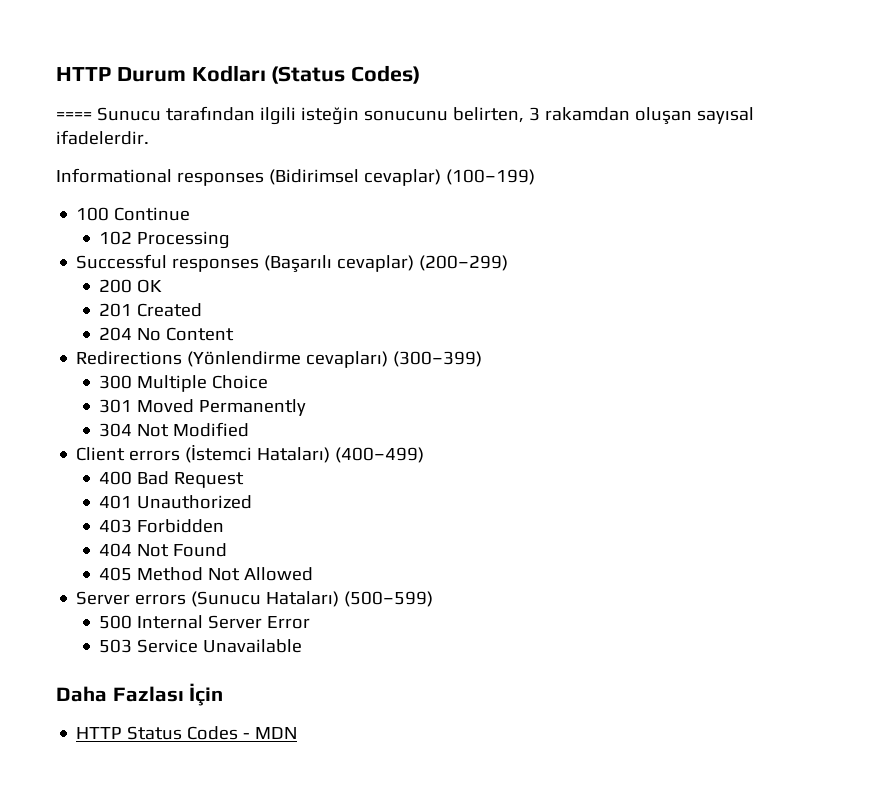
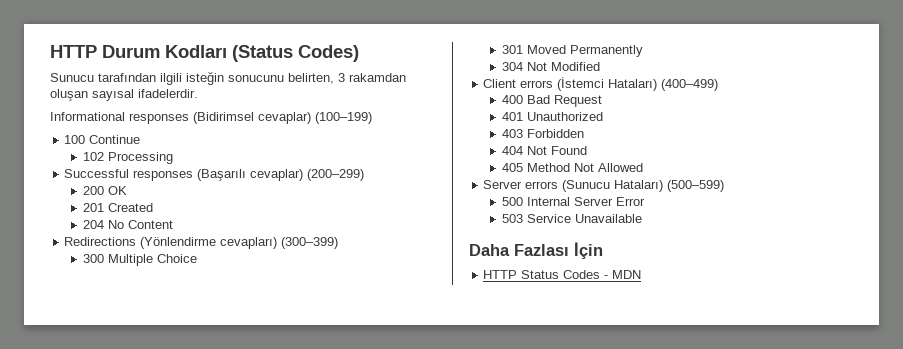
- ==== Sunucu tarafından ilgili isteğin sonucunu belirten, 3 rakamdan oluşan sayısal ifadelerdir.
+ Sunucu tarafından ilgili isteğin sonucunu belirten, 3 rakamdan oluşan sayısal ifadelerdir.

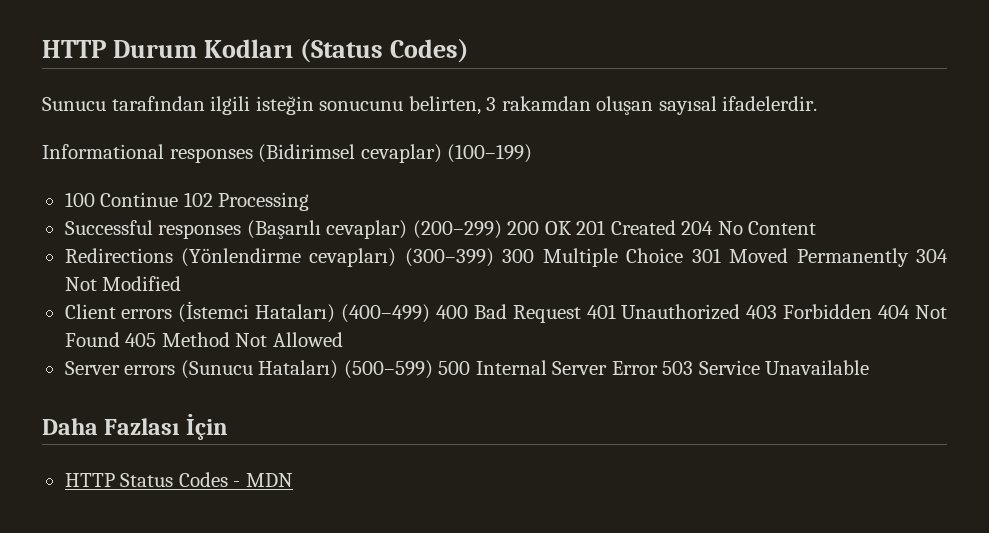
- 100 Continue
- 102 Processing
+ 100 Continue 102 Processing
- Successful responses (Başarılı cevaplar) (200–299)
- 200 OK
- 201 Created
- 204 No Content
+ Successful responses (Başarılı cevaplar) (200–299) 200 OK 201 Created 204 No Content
- Redirections (Yönlendirme cevapları) (300–399)
- 300 Multiple Choice
- 301 Moved Permanently
- 304 Not Modified
+ Redirections (Yönlendirme cevapları) (300–399) 300 Multiple Choice 301 Moved Permanently 304 Not Modified
- Client errors (İstemci Hataları) (400–499)
- 400 Bad Request
- 401 Unauthorized
- 403 Forbidden
- 404 Not Found
- 405 Method Not Allowed
+ Client errors (İstemci Hataları) (400–499) 400 Bad Request 401 Unauthorized 403 Forbidden 404 Not Found 405 Method Not Allowed
- Server errors (Sunucu Hataları) (500–599)
- 500 Internal Server Error
- 503 Service Unavailable
+ Server errors (Sunucu Hataları) (500–599) 500 Internal Server Error 503 Service Unavailable

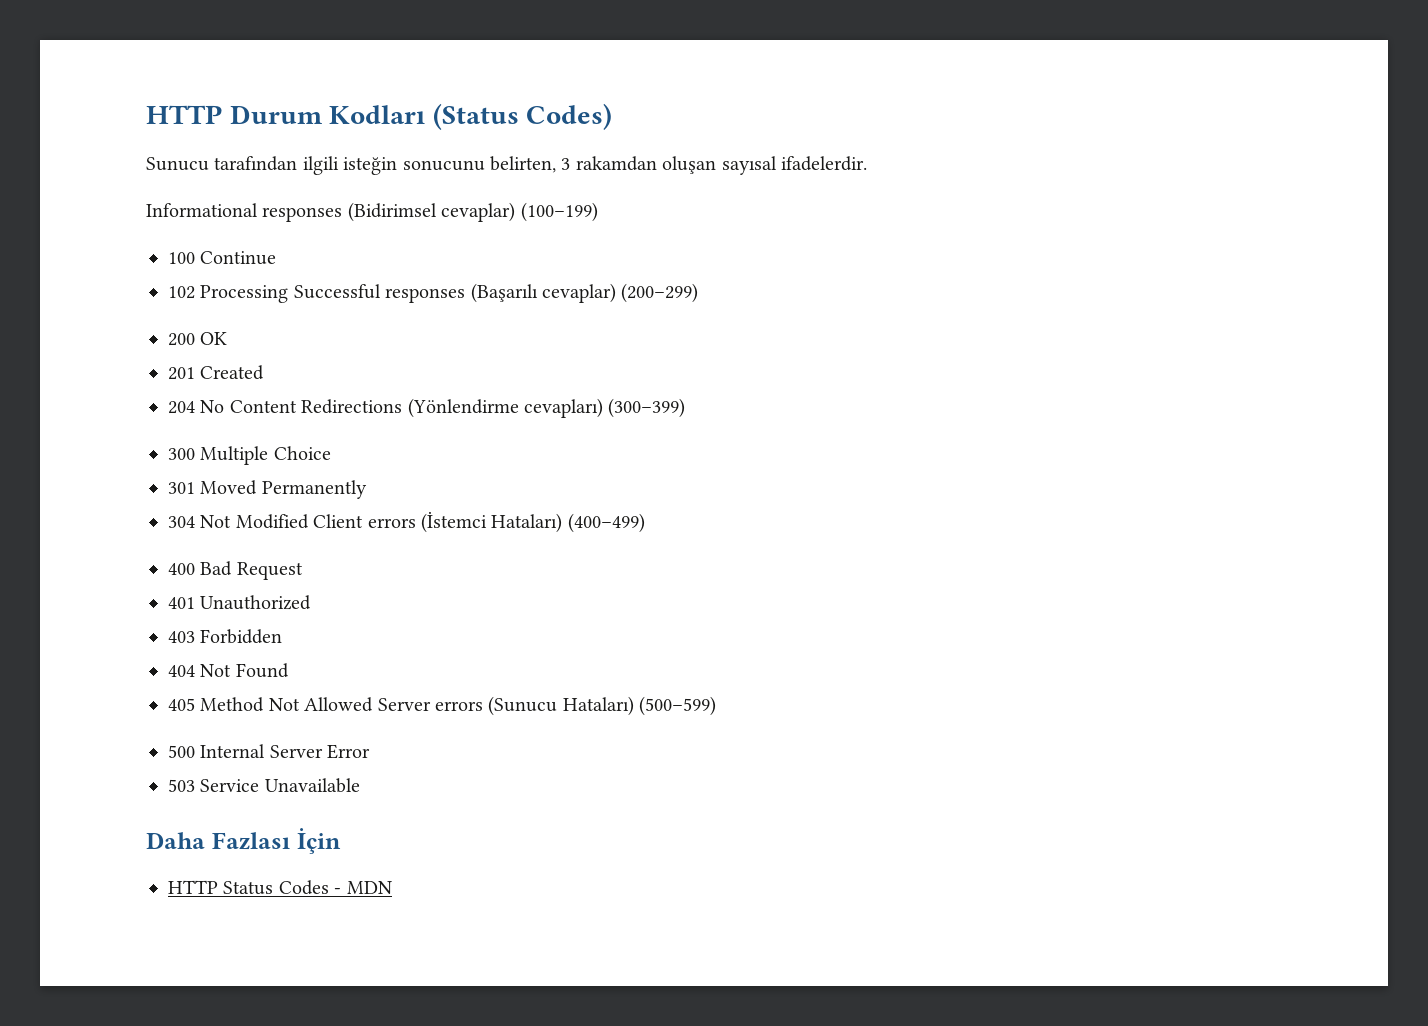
- 100 Continue 102 Processing
- Successful responses (Başarılı cevaplar) (200–299) 200 OK 201 Created 204 No Content
- Redirections (Yönlendirme cevapları) (300–399) 300 Multiple Choice 301 Moved Permanently 304 Not Modified
- Client errors (İstemci Hataları) (400–499) 400 Bad Request 401 Unauthorized 403 Forbidden 404 Not Found 405 Method Not Allowed
- Server errors (Sunucu Hataları) (500–599) 500 Internal Server Error 503 Service Unavailable
+ 100 Continue
+ 102 Processing Successful responses (Başarılı cevaplar) (200–299)
+ 200 OK
+ 201 Created
+ 204 No Content Redirections (Yönlendirme cevapları) (300–399)
+ 300 Multiple Choice
+ 301 Moved Permanently
+ 304 Not Modified Client errors (İstemci Hataları) (400–499)
+ 400 Bad Request
+ 401 Unauthorized
+ 403 Forbidden
+ 404 Not Found
+ 405 Method Not Allowed Server errors (Sunucu Hataları) (500–599)
+ 500 Internal Server Error
+ 503 Service Unavailable

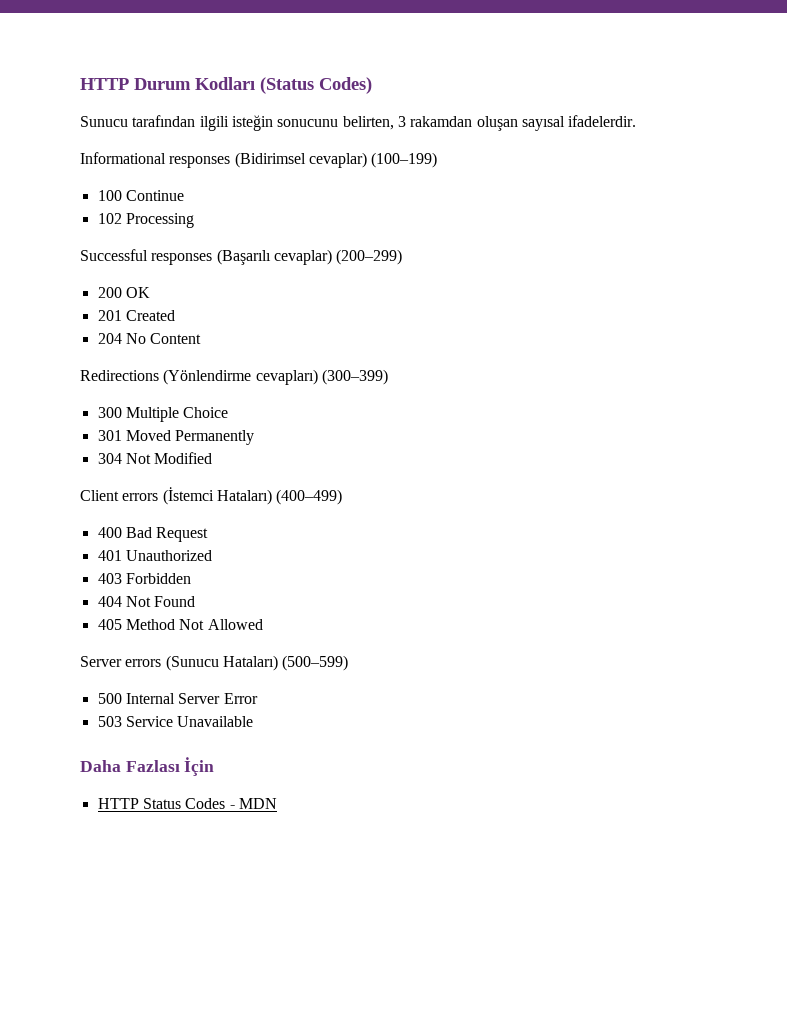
- 102 Processing Successful responses (Başarılı cevaplar) (200–299)
+ 102 Processing
+ Successful responses (Başarılı cevaplar) (200–299)
- 204 No Content Redirections (Yönlendirme cevapları) (300–399)
+ 204 No Content
+ Redirections (Yönlendirme cevapları) (300–399)
- 304 Not Modified Client errors (İstemci Hataları) (400–499)
+ 304 Not Modified
+ Client errors (İstemci Hataları) (400–499)
- 405 Method Not Allowed Server errors (Sunucu Hataları) (500–599)
+ 405 Method Not Allowed
+ Server errors (Sunucu Hataları) (500–599)

